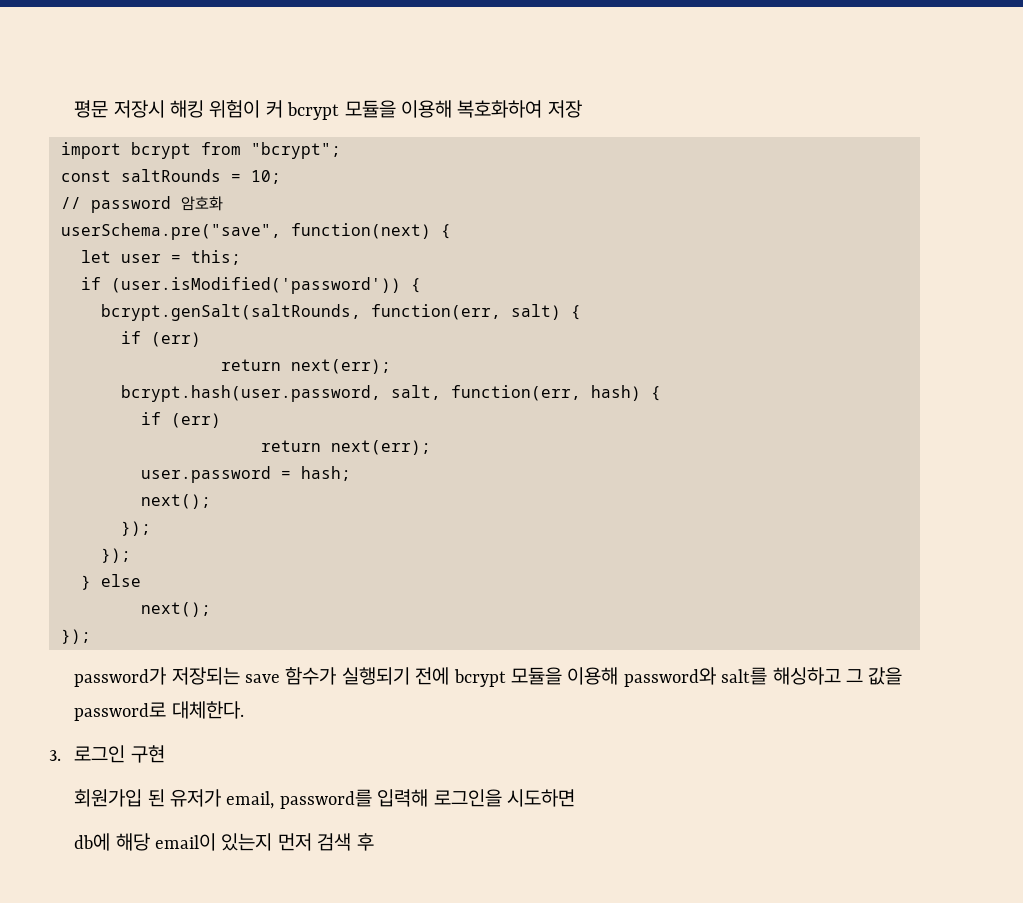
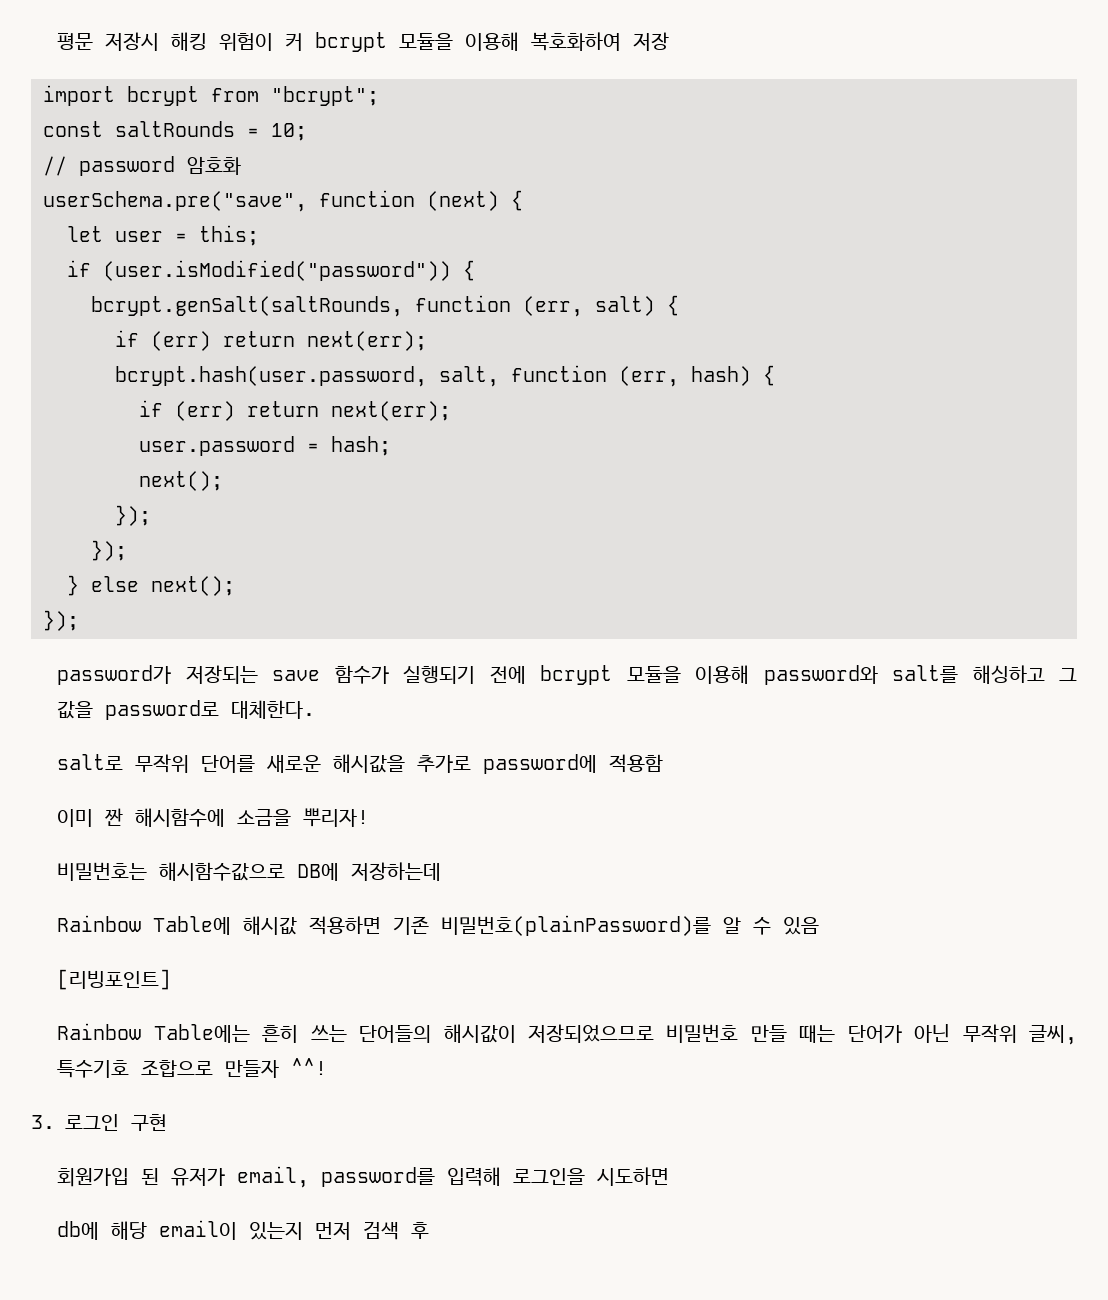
- userSchema.pre("save", function(next) {
+ userSchema.pre("save", function (next) {
- if (user.isModified('password')) {
+ if (user.isModified("password")) {
- bcrypt.genSalt(saltRounds, function(err, salt) {
- if (err)
- return next(err);
+ bcrypt.genSalt(saltRounds, function (err, salt) {
+ if (err) return next(err);
- bcrypt.hash(user.password, salt, function(err, hash) {
- if (err)
- return next(err);
+ bcrypt.hash(user.password, salt, function (err, hash) {
+ if (err) return next(err);
- } else
- next();
+ } else next();
+ salt로 무작위 단어를 새로운 해시값을 추가로 password에 적용함
+ 이미 짠 해시함수에 소금을 뿌리자!
+ 비밀번호는 해시함수값으로 DB에 저장하는데
+ Rainbow Table에 해시값 적용하면 기존 비밀번호(plainPassword)를 알 수 있음
+ [리빙포인트]
+ Rainbow Table에는 흔히 쓰는 단어들의 해시값이 저장되었으므로 비밀번호 만들 때는 단어가 아닌 무작위 글씨, 특수기호 조합으로 만들자 ^^!

